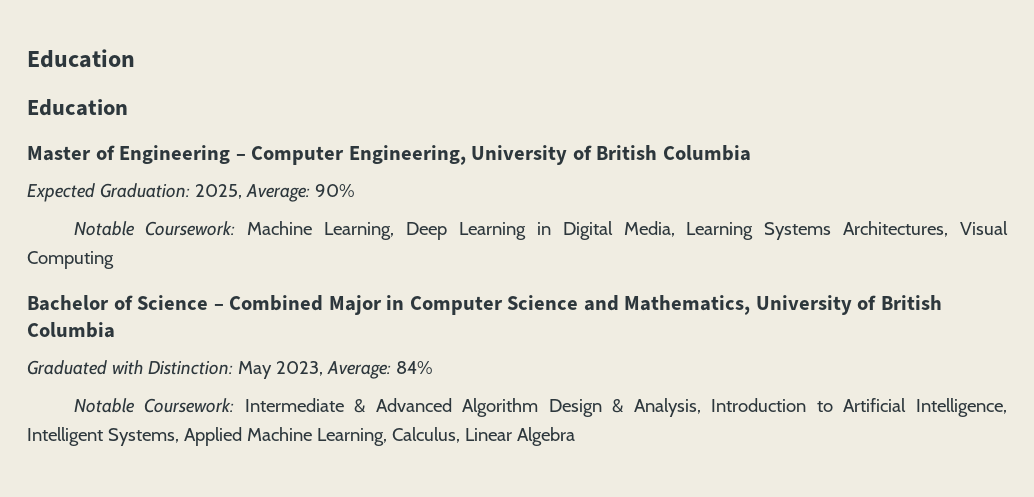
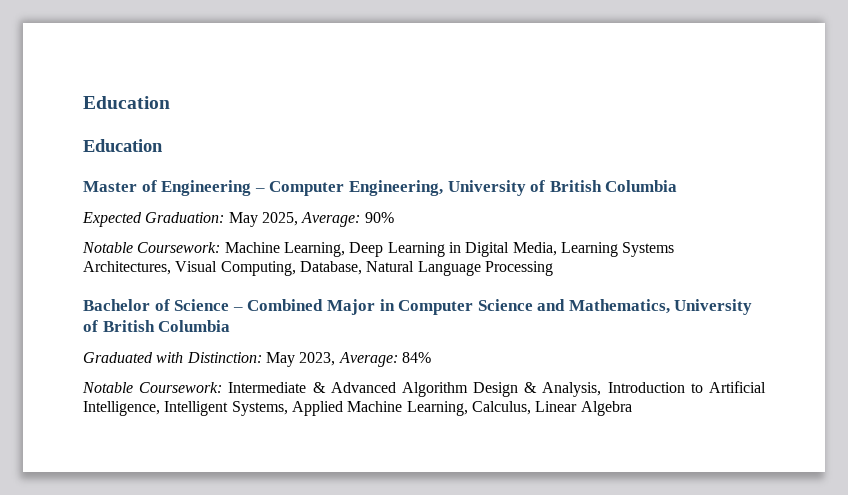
- Expected Graduation: 2025, Average: 90%
+ Expected Graduation: May 2025, Average: 90%
- Notable Coursework: Machine Learning, Deep Learning in Digital Media, Learning Systems Architectures, Visual Computing
+ Notable Coursework: Machine Learning, Deep Learning in Digital Media, Learning Systems Architectures, Visual Computing, Database, Natural Language Processing

